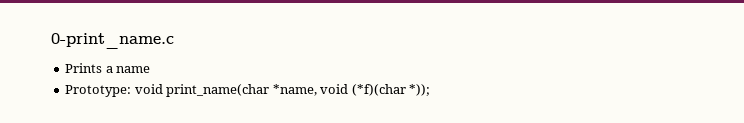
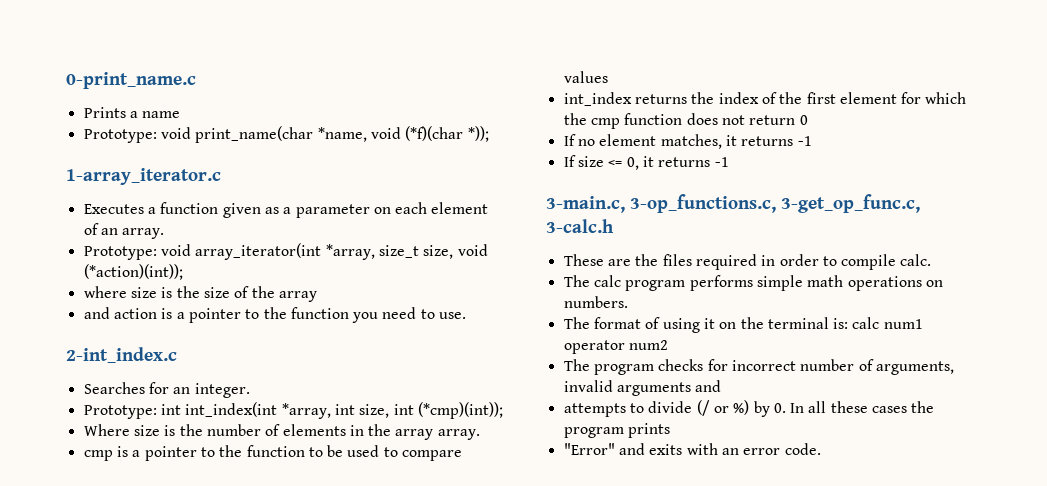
+ 1-array_iterator.c
+ Executes a function given as a parameter on each element of an array.
+ Prototype: void array_iterator(int *array, size_t size, void (*action)(int));
+ where size is the size of the array
+ and action is a pointer to the function you need to use.
+ 2-int_index.c
+ Searches for an integer.
+ Prototype: int int_index(int *array, int size, int (*cmp)(int));
+ Where size is the number of elements in the array array.
+ cmp is a pointer to the function to be used to compare values
+ int_index returns the index of the first element for which the cmp function does not return 0
+ If no element matches, it returns -1
+ If size <= 0, it returns -1
+ 3-main.c, 3-op_functions.c, 3-get_op_func.c, 3-calc.h
+ These are the files required in order to compile calc.
+ The calc program performs simple math operations on numbers.
+ The format of using it on the terminal is: calc num1 operator num2
+ The program checks for incorrect number of arguments, invalid arguments and
+ attempts to divide (/ or %) by 0. In all these cases the program prints
+ "Error" and exits with an error code.

